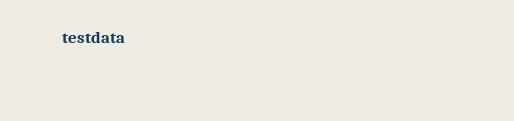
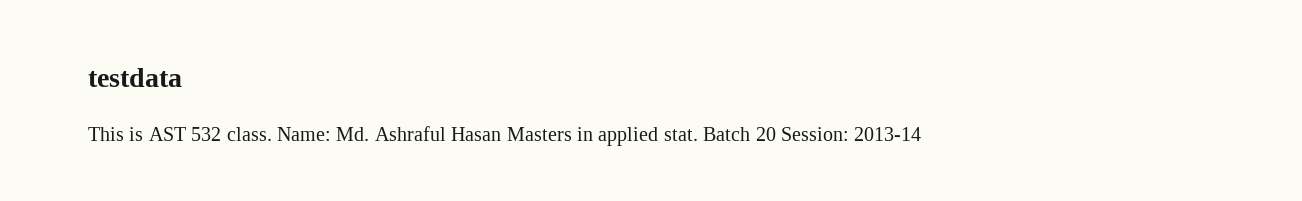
+ This is AST 532 class. Name: Md. Ashraful Hasan Masters in applied stat. Batch 20 Session: 2013-14

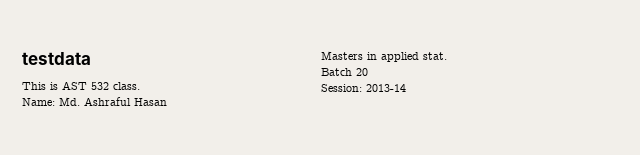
- This is AST 532 class. Name: Md. Ashraful Hasan Masters in applied stat. Batch 20 Session: 2013-14
+ This is AST 532 class.
+ Name: Md. Ashraful Hasan
+ Masters in applied stat.
+ Batch 20
+ Session: 2013-14

